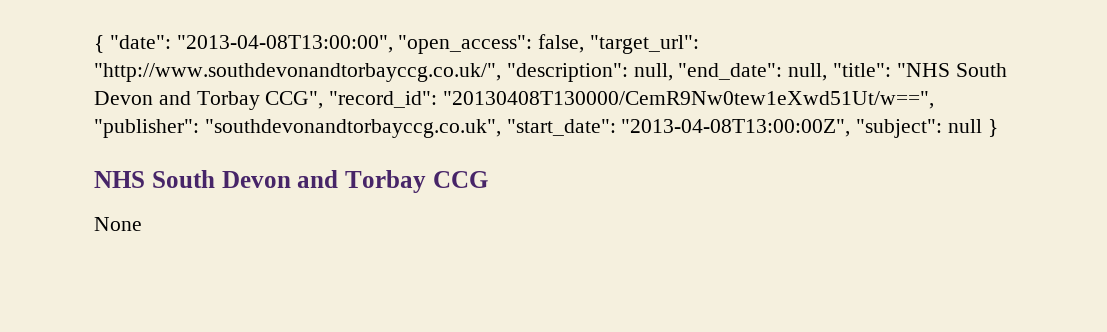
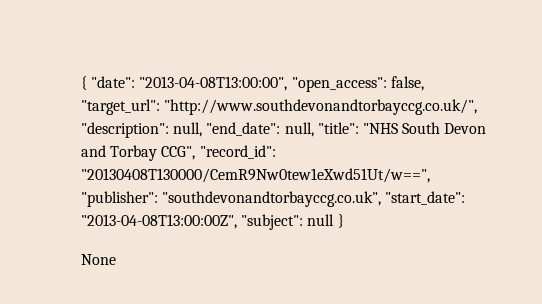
- NHS South Devon and Torbay CCG

